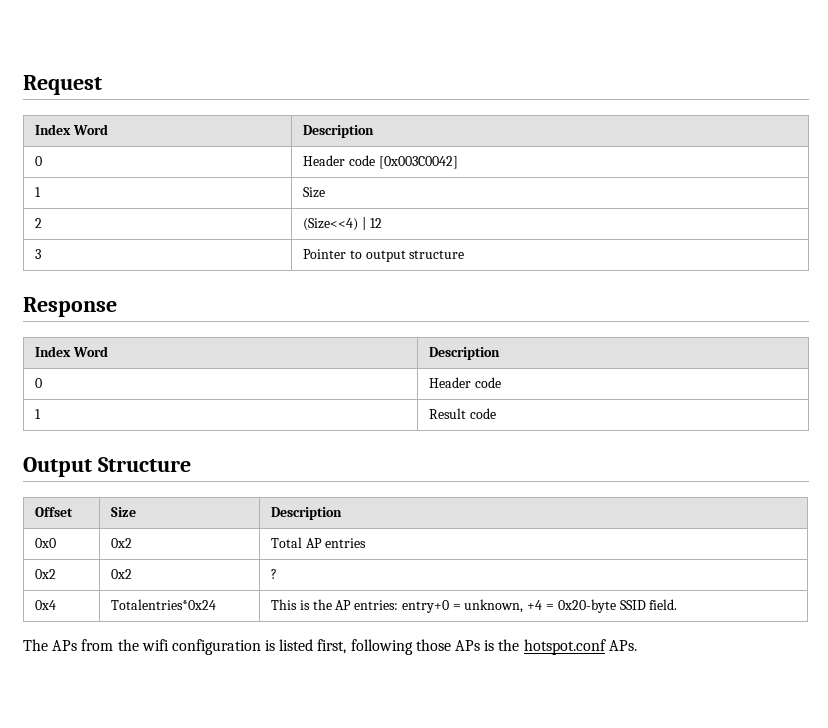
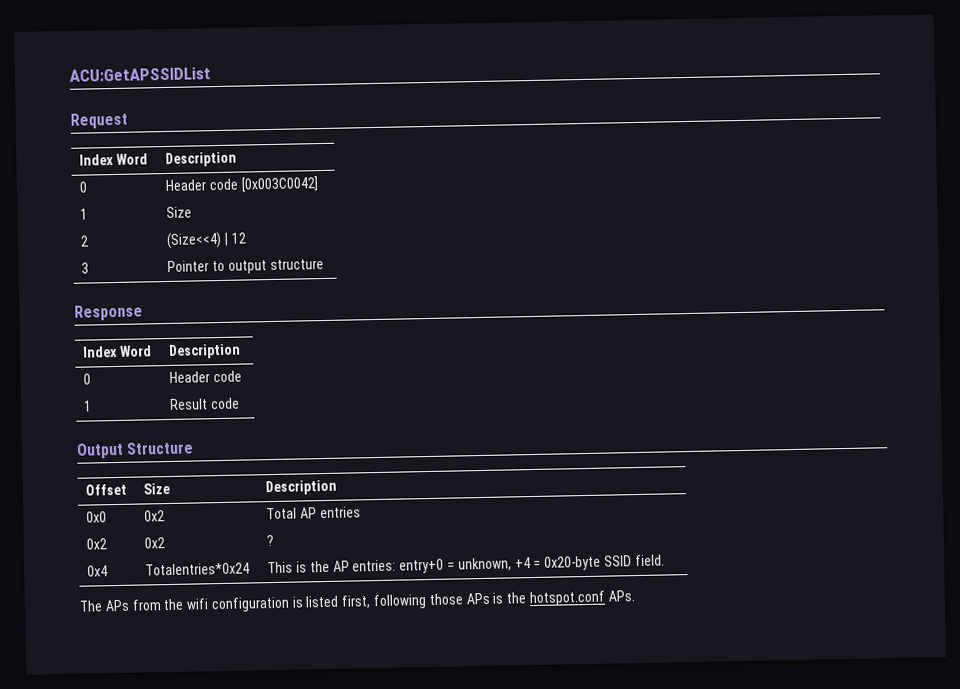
+ ACU:GetAPSSIDList

